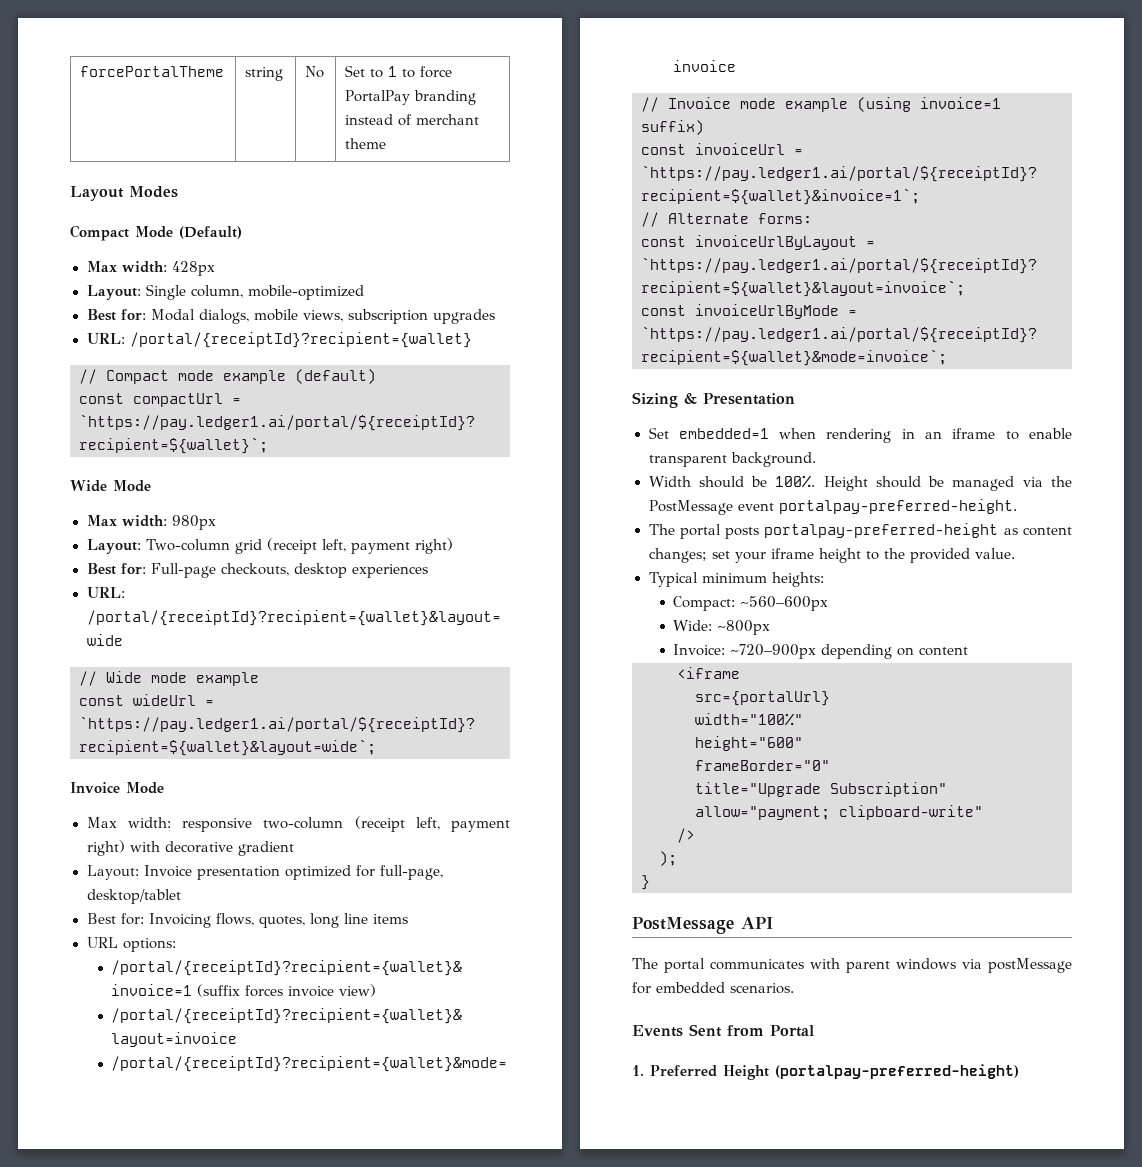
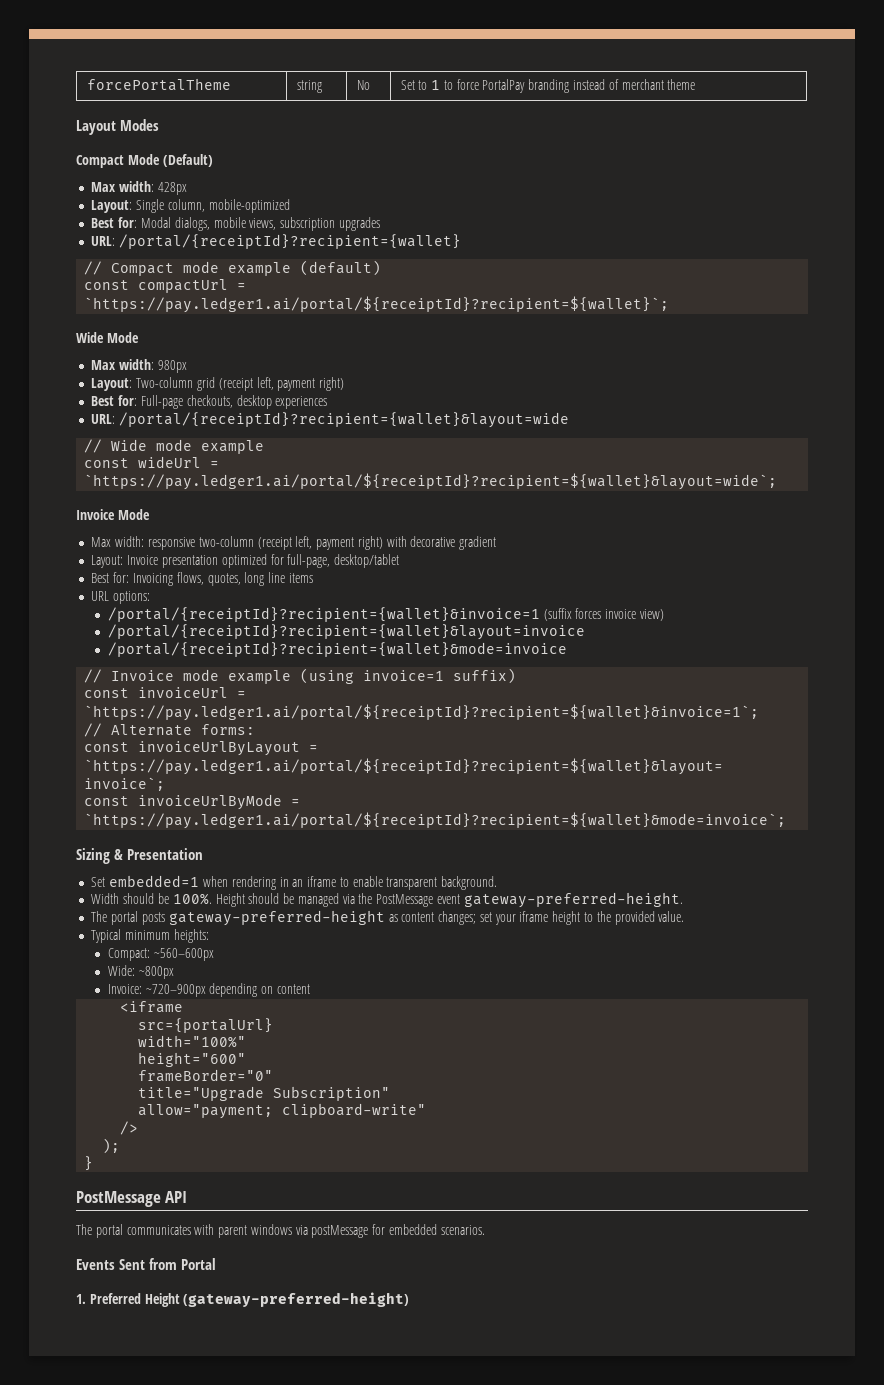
- Height should be managed via the PostMessage event portalpay-preferred-height.
+ Height should be managed via the PostMessage event gateway-preferred-height.
- The portal posts portalpay-preferred-height as content changes; set your iframe height to the provided value.
+ The portal posts gateway-preferred-height as content changes; set your iframe height to the provided value.
- 1. Preferred Height (portalpay-preferred-height)
+ 1. Preferred Height (gateway-preferred-height)

